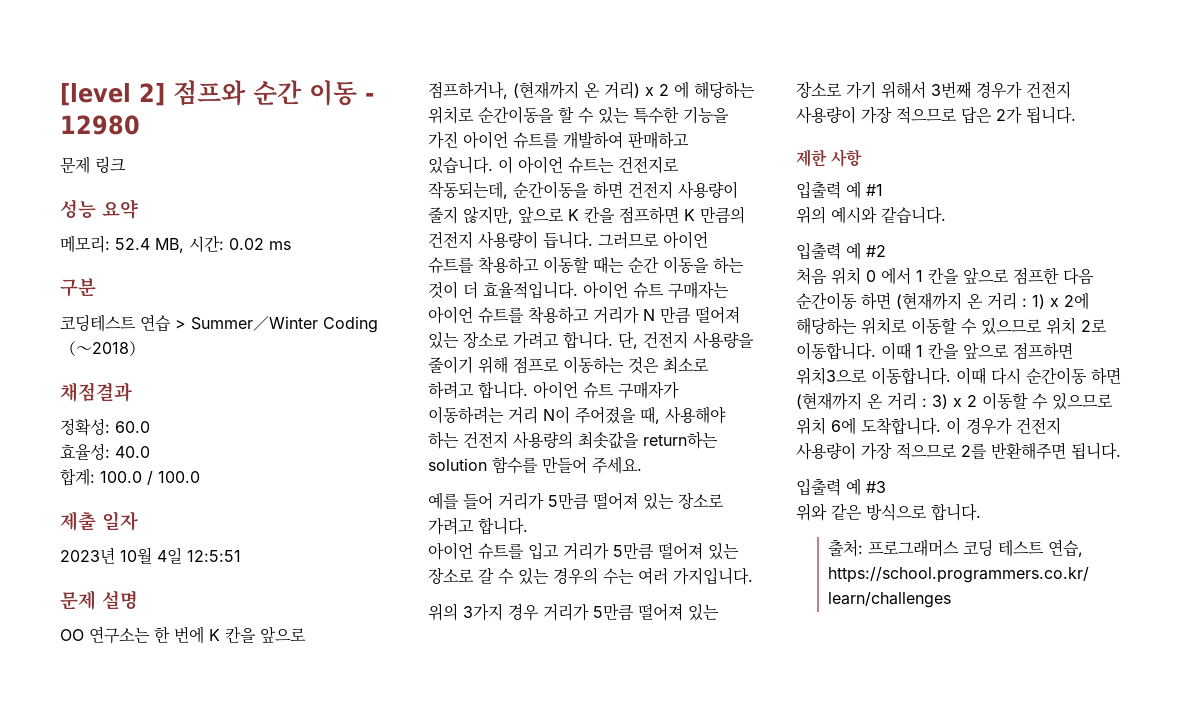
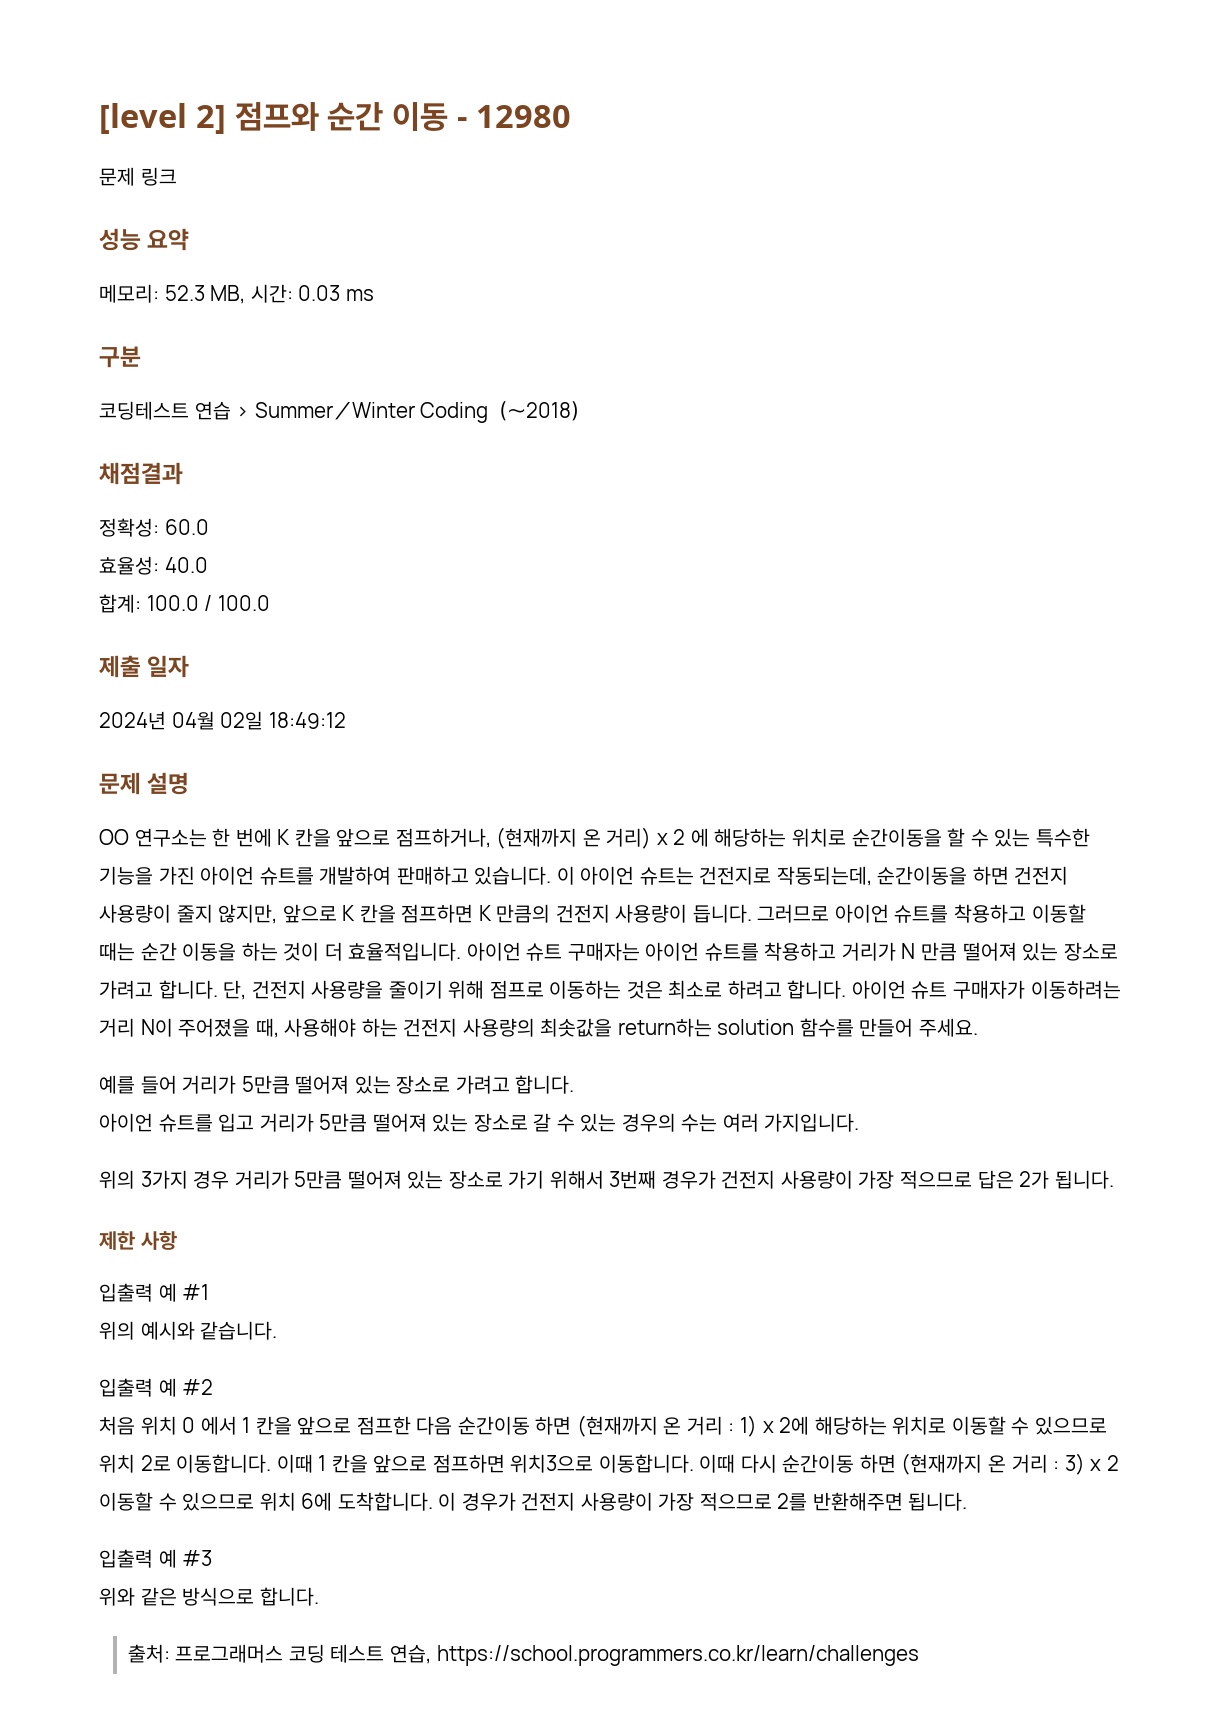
- 메모리: 52.4 MB, 시간: 0.02 ms
+ 메모리: 52.3 MB, 시간: 0.03 ms
- 2023년 10월 4일 12:5:51
+ 2024년 04월 02일 18:49:12

